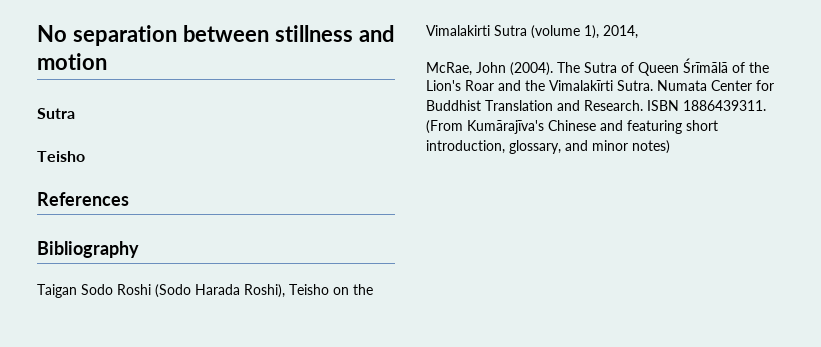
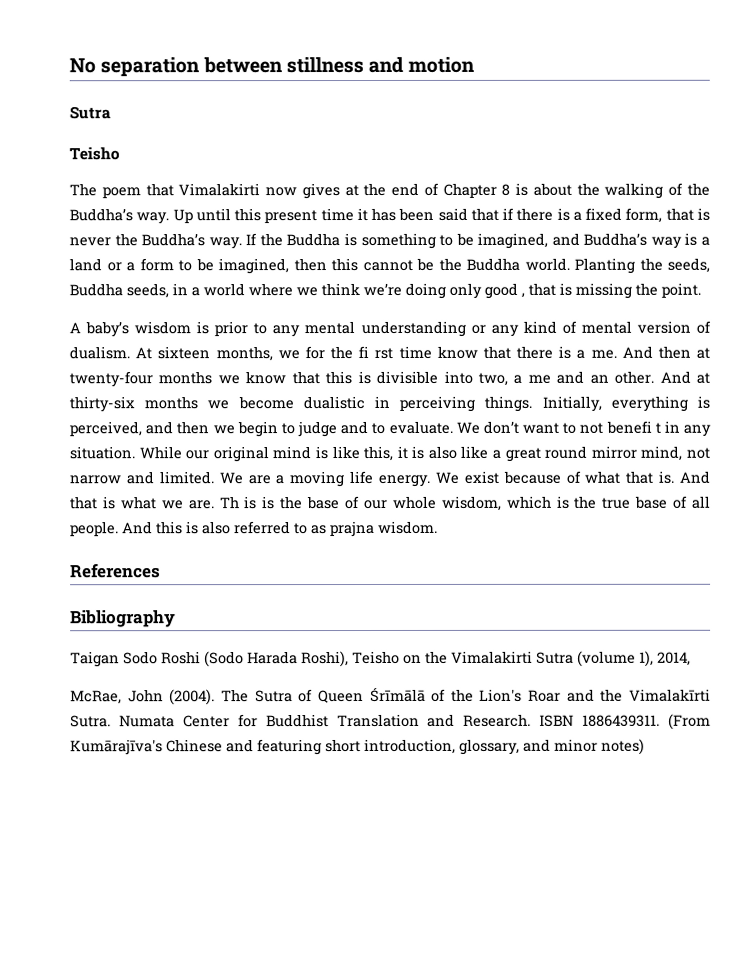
+ The poem that Vimalakirti now gives at the end of Chapter 8 is about the walking of the Buddha’s way. Up until this present time it has been said that if there is a fixed form, that is never the Buddha’s way. If the Buddha is something to be imagined, and Buddha’s way is a land or a form to be imagined, then this cannot be the Buddha world. Planting the seeds, Buddha seeds, in a world where we think we’re doing only good , that is missing the point.
+ A baby’s wisdom is prior to any mental understanding or any kind of mental version of dualism. At sixteen months, we for the fi rst time know that there is a me. And then at twenty-four months we know that this is divisible into two, a me and an other. And at thirty-six months we become dualistic in perceiving things. Initially, everything is perceived, and then we begin to judge and to evaluate. We don’t want to not benefi t in any situation. While our original mind is like this, it is also like a great round mirror mind, not narrow and limited. We are a moving life energy. We exist because of what that is. And that is what we are. Th is is the base of our whole wisdom, which is the true base of all people. And this is also referred to as prajna wisdom.

